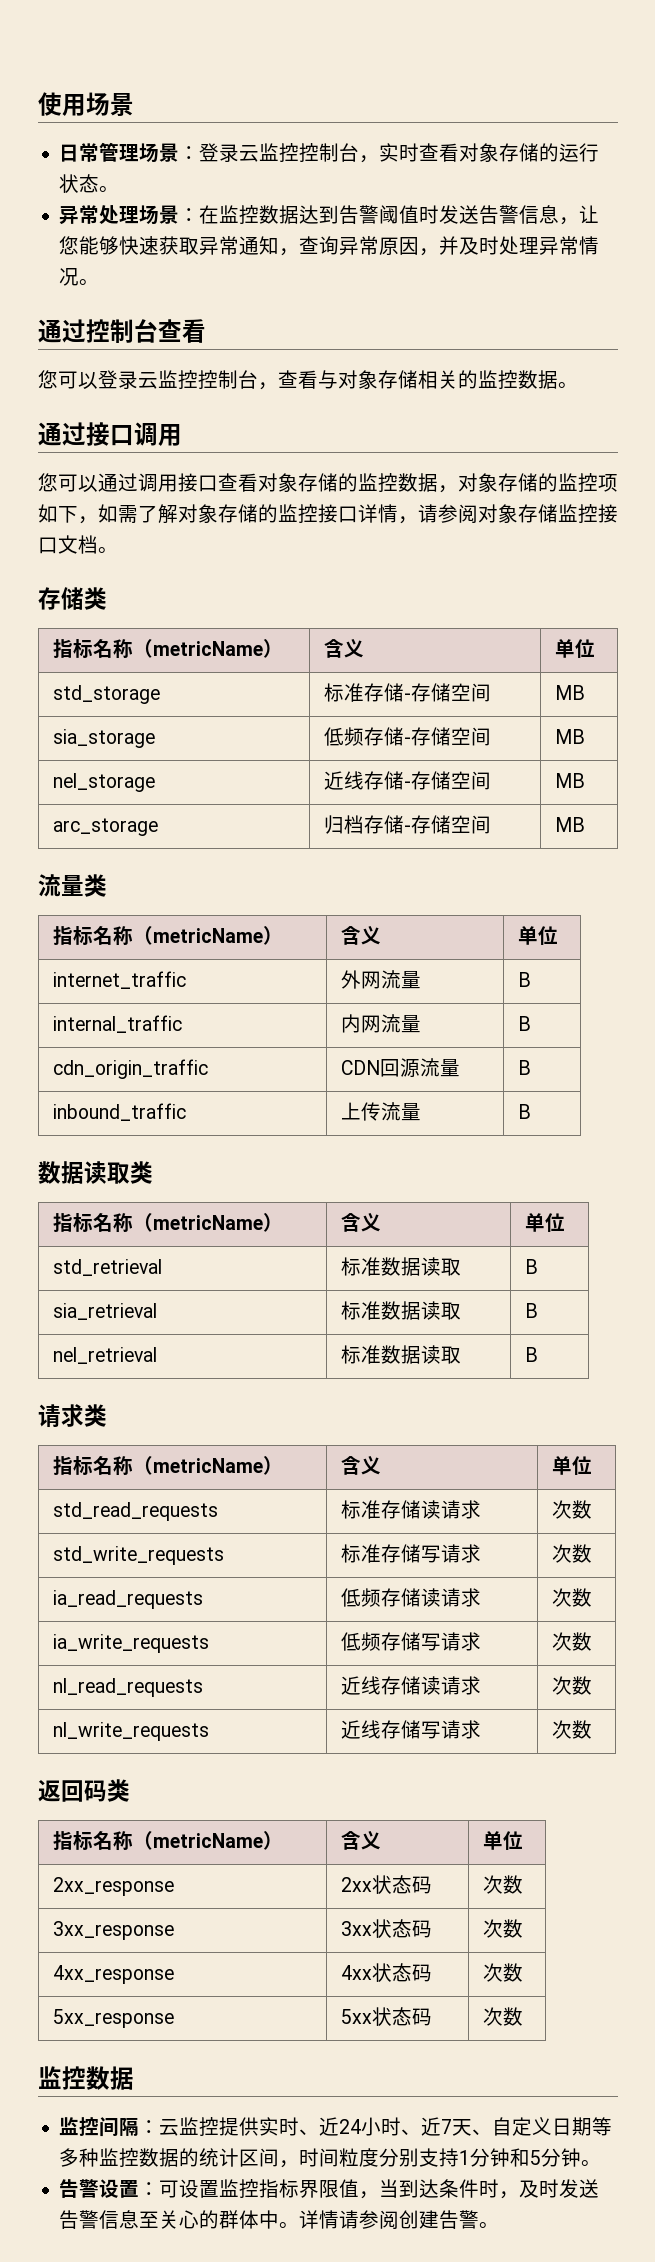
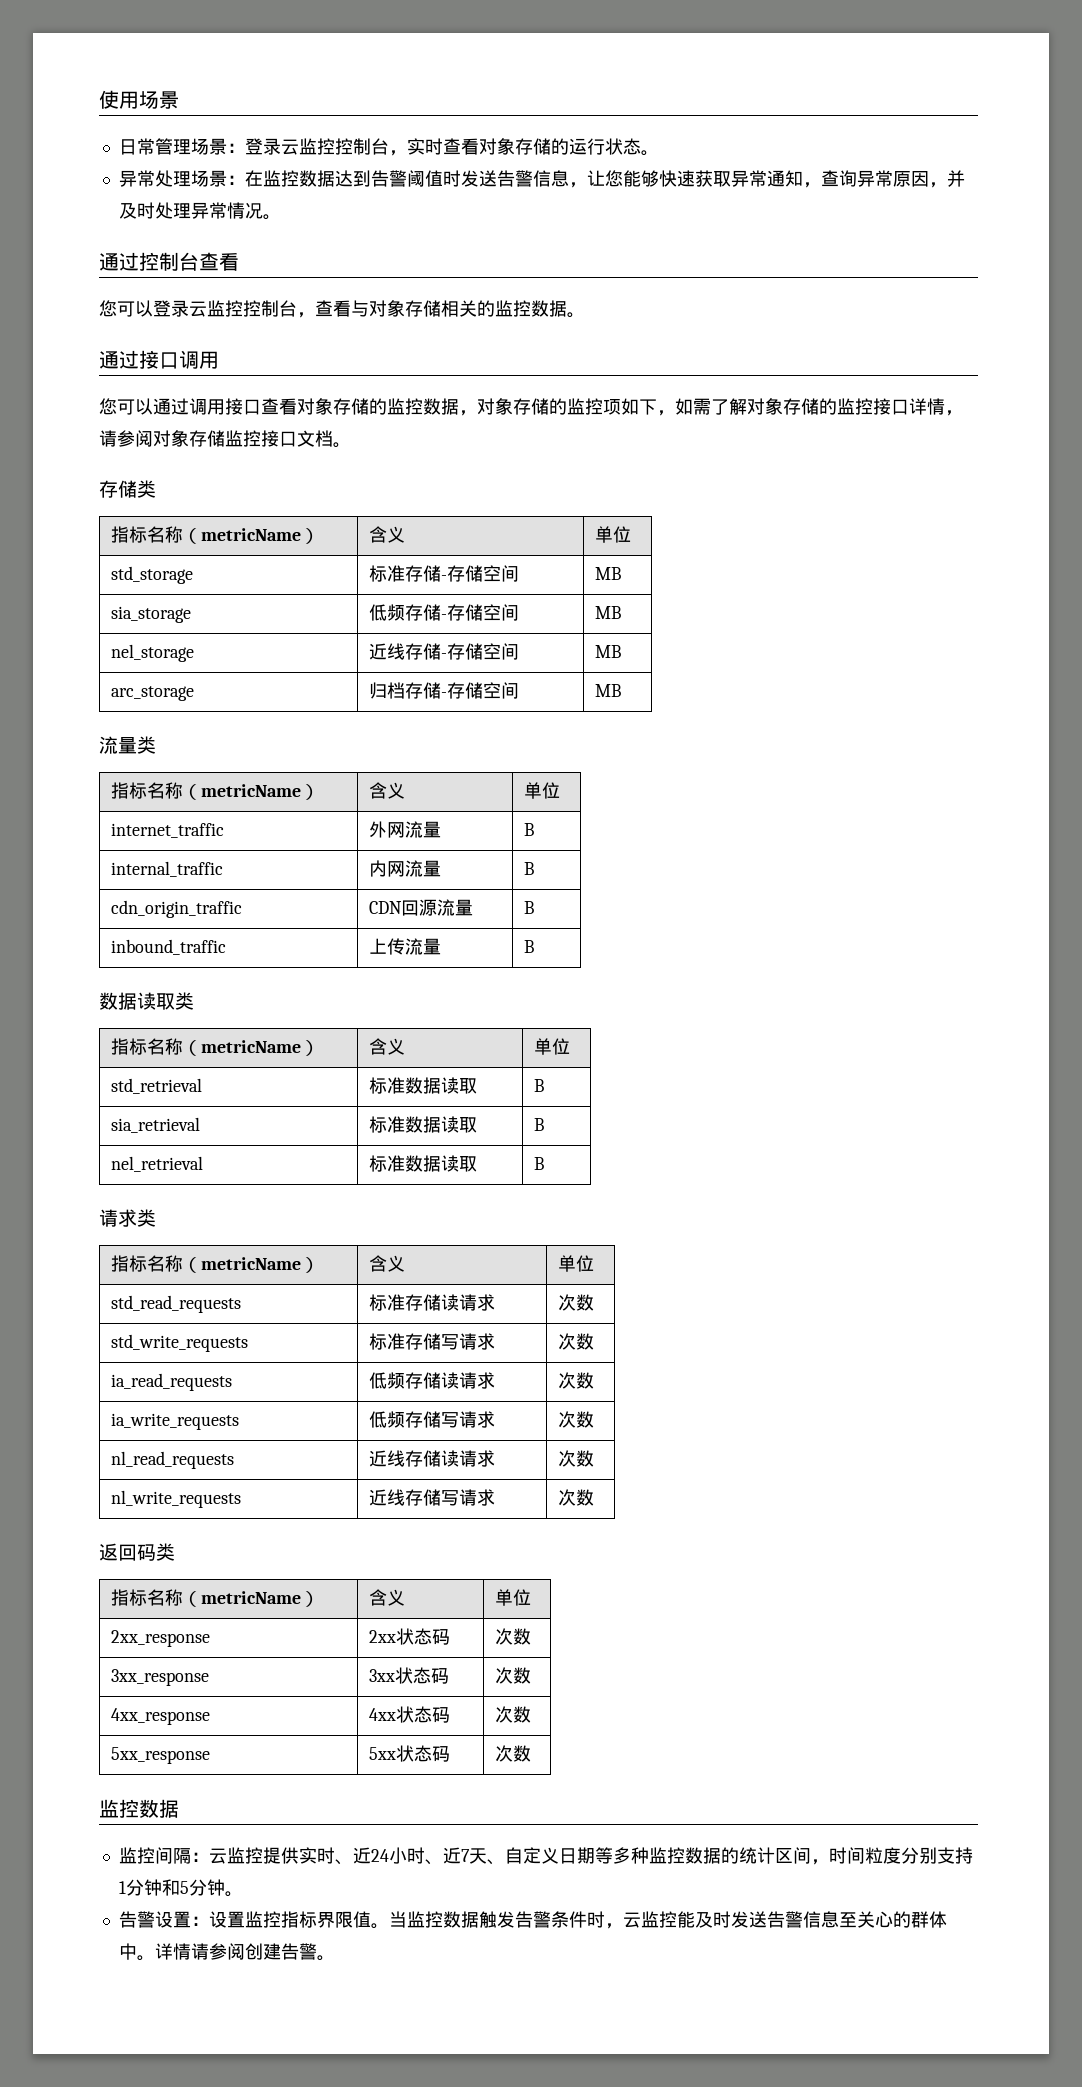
- 告警设置：可设置监控指标界限值，当到达条件时，及时发送告警信息至关心的群体中。
+ 告警设置：设置监控指标界限值。当监控数据触发告警条件时，云监控能及时发送告警信息至关心的群体中。

